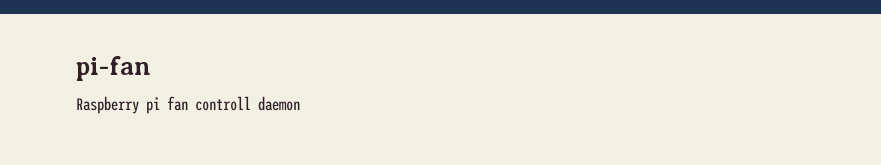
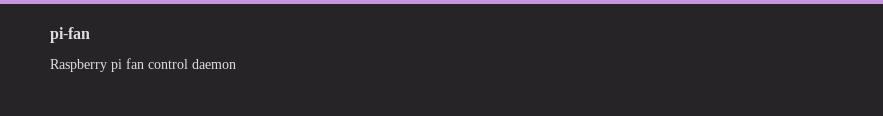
- Raspberry pi fan controll daemon
+ Raspberry pi fan control daemon

